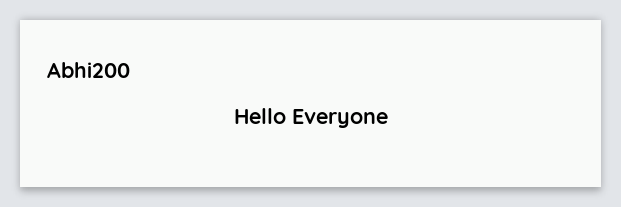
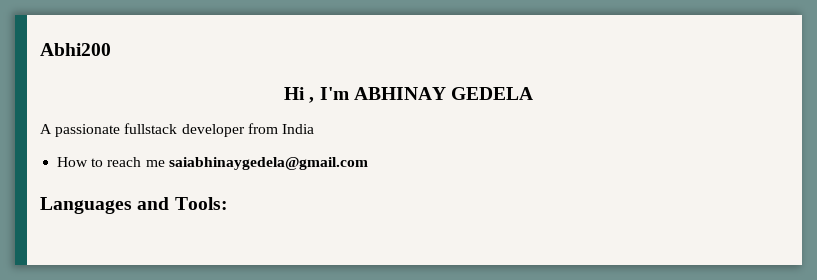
- Hello Everyone
+ Hi , I'm ABHINAY GEDELA
+ A passionate fullstack developer from India
+ How to reach me saiabhinaygedela@gmail.com
+ Languages and Tools:

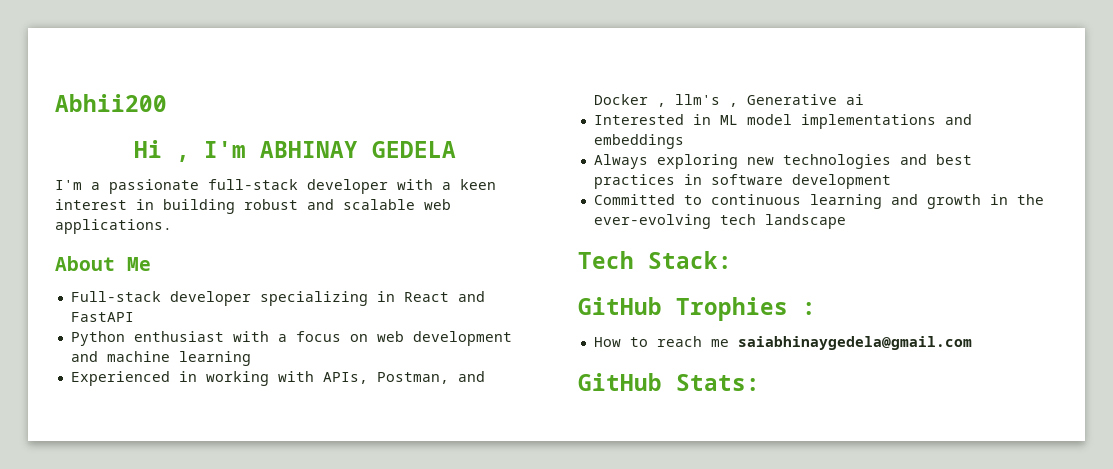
- Abhi200
+ Abhii200
- A passionate fullstack developer from India
+ I'm a passionate full-stack developer with a keen interest in building robust and scalable web applications.
+ About Me
+ Full-stack developer specializing in React and FastAPI
+ Python enthusiast with a focus on web development and machine learning
+ Experienced in working with APIs, Postman, and Docker , llm's , Generative ai
+ Interested in ML model implementations and embeddings
+ Always exploring new technologies and best practices in software development
+ Committed to continuous learning and growth in the ever-evolving tech landscape
+ Tech Stack:
+ GitHub Trophies :
- Languages and Tools:
+ GitHub Stats:

